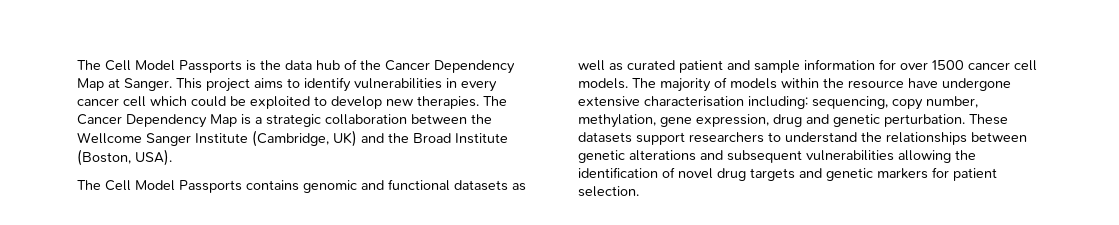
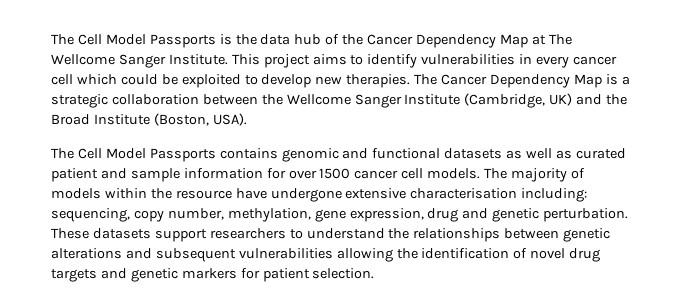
- The Cell Model Passports is the data hub of the Cancer Dependency Map at Sanger.
+ The Cell Model Passports is the data hub of the Cancer Dependency Map at The Wellcome Sanger Institute.

